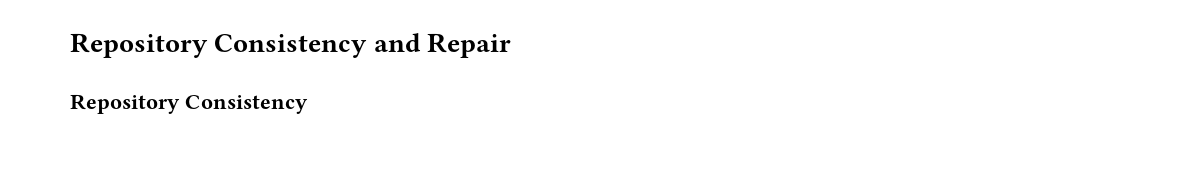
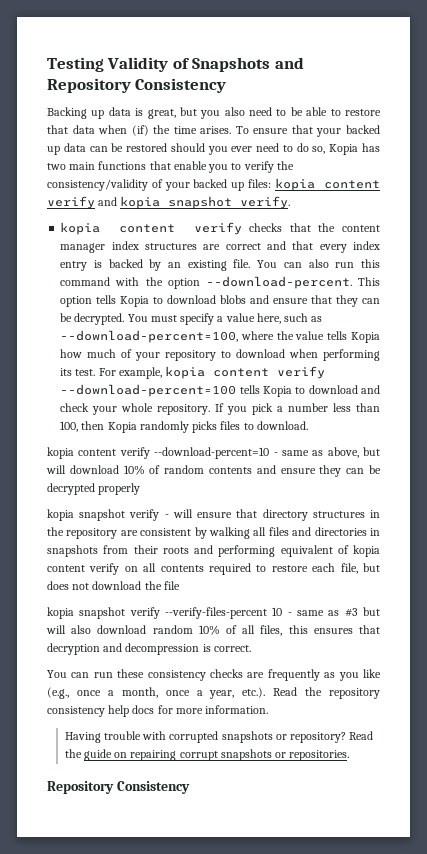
- Repository Consistency and Repair
+ Testing Validity of Snapshots and Repository Consistency
+ Backing up data is great, but you also need to be able to restore that data when (if) the time arises. To ensure that your backed up data can be restored should you ever need to do so, Kopia has two main functions that enable you to verify the consistency/validity of your backed up files: kopia content verify and kopia snapshot verify.
+ kopia content verify checks that the content manager index structures are correct and that every index entry is backed by an existing file. You can also run this command with the option --download-percent. This option tells Kopia to download blobs and ensure that they can be decrypted. You must specify a value here, such as --download-percent=100, where the value tells Kopia how much of your repository to download when performing its test. For example, kopia content verify --download-percent=100 tells Kopia to download and check your whole repository. If you pick a number less than 100, then Kopia randomly picks files to download.
+ kopia content verify --download-percent=10 - same as above, but will download 10% of random contents and ensure they can be decrypted properly
+ kopia snapshot verify - will ensure that directory structures in the repository are consistent by walking all files and directories in snapshots from their roots and performing equivalent of kopia content verify on all contents required to restore each file, but does not download the file
+ kopia snapshot verify --verify-files-percent 10 - same as #3 but will also download random 10% of all files, this ensures that decryption and decompression is correct.
+ You can run these consistency checks are frequently as you like (e.g., once a month, once a year, etc.). Read the repository consistency help docs for more information.
+ Having trouble with corrupted snapshots or repository? Read the guide on repairing corrupt snapshots or repositories.

